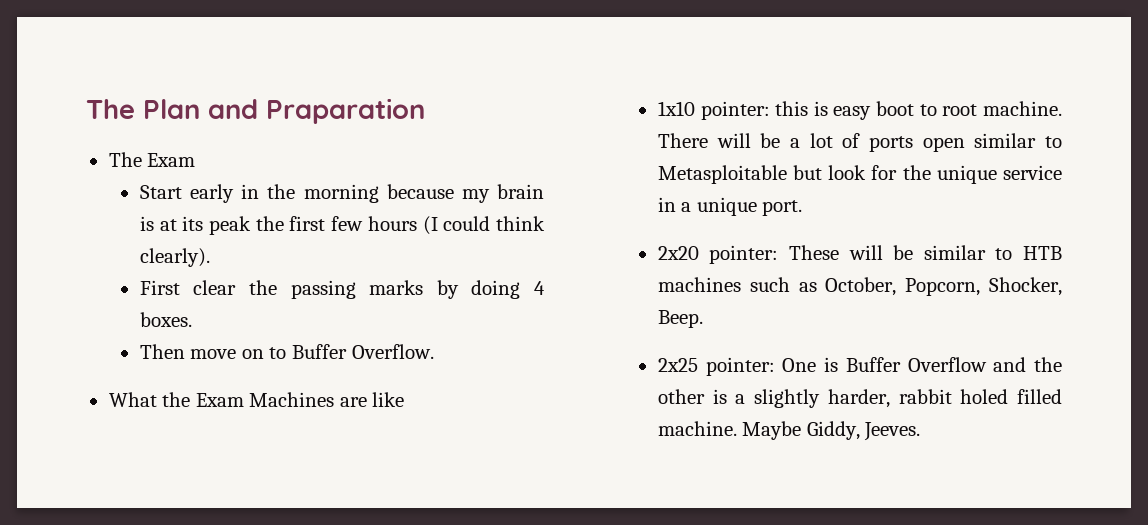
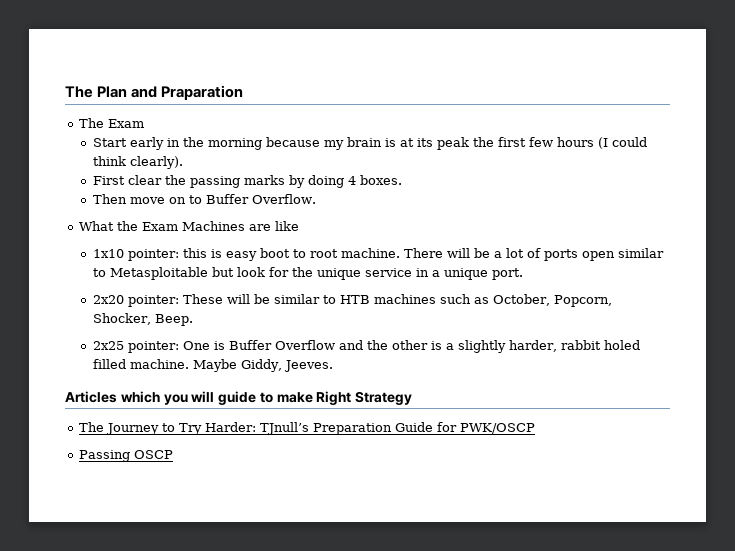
+ Articles which you will guide to make Right Strategy
+ The Journey to Try Harder: TJnull’s Preparation Guide for PWK/OSCP
+ Passing OSCP

